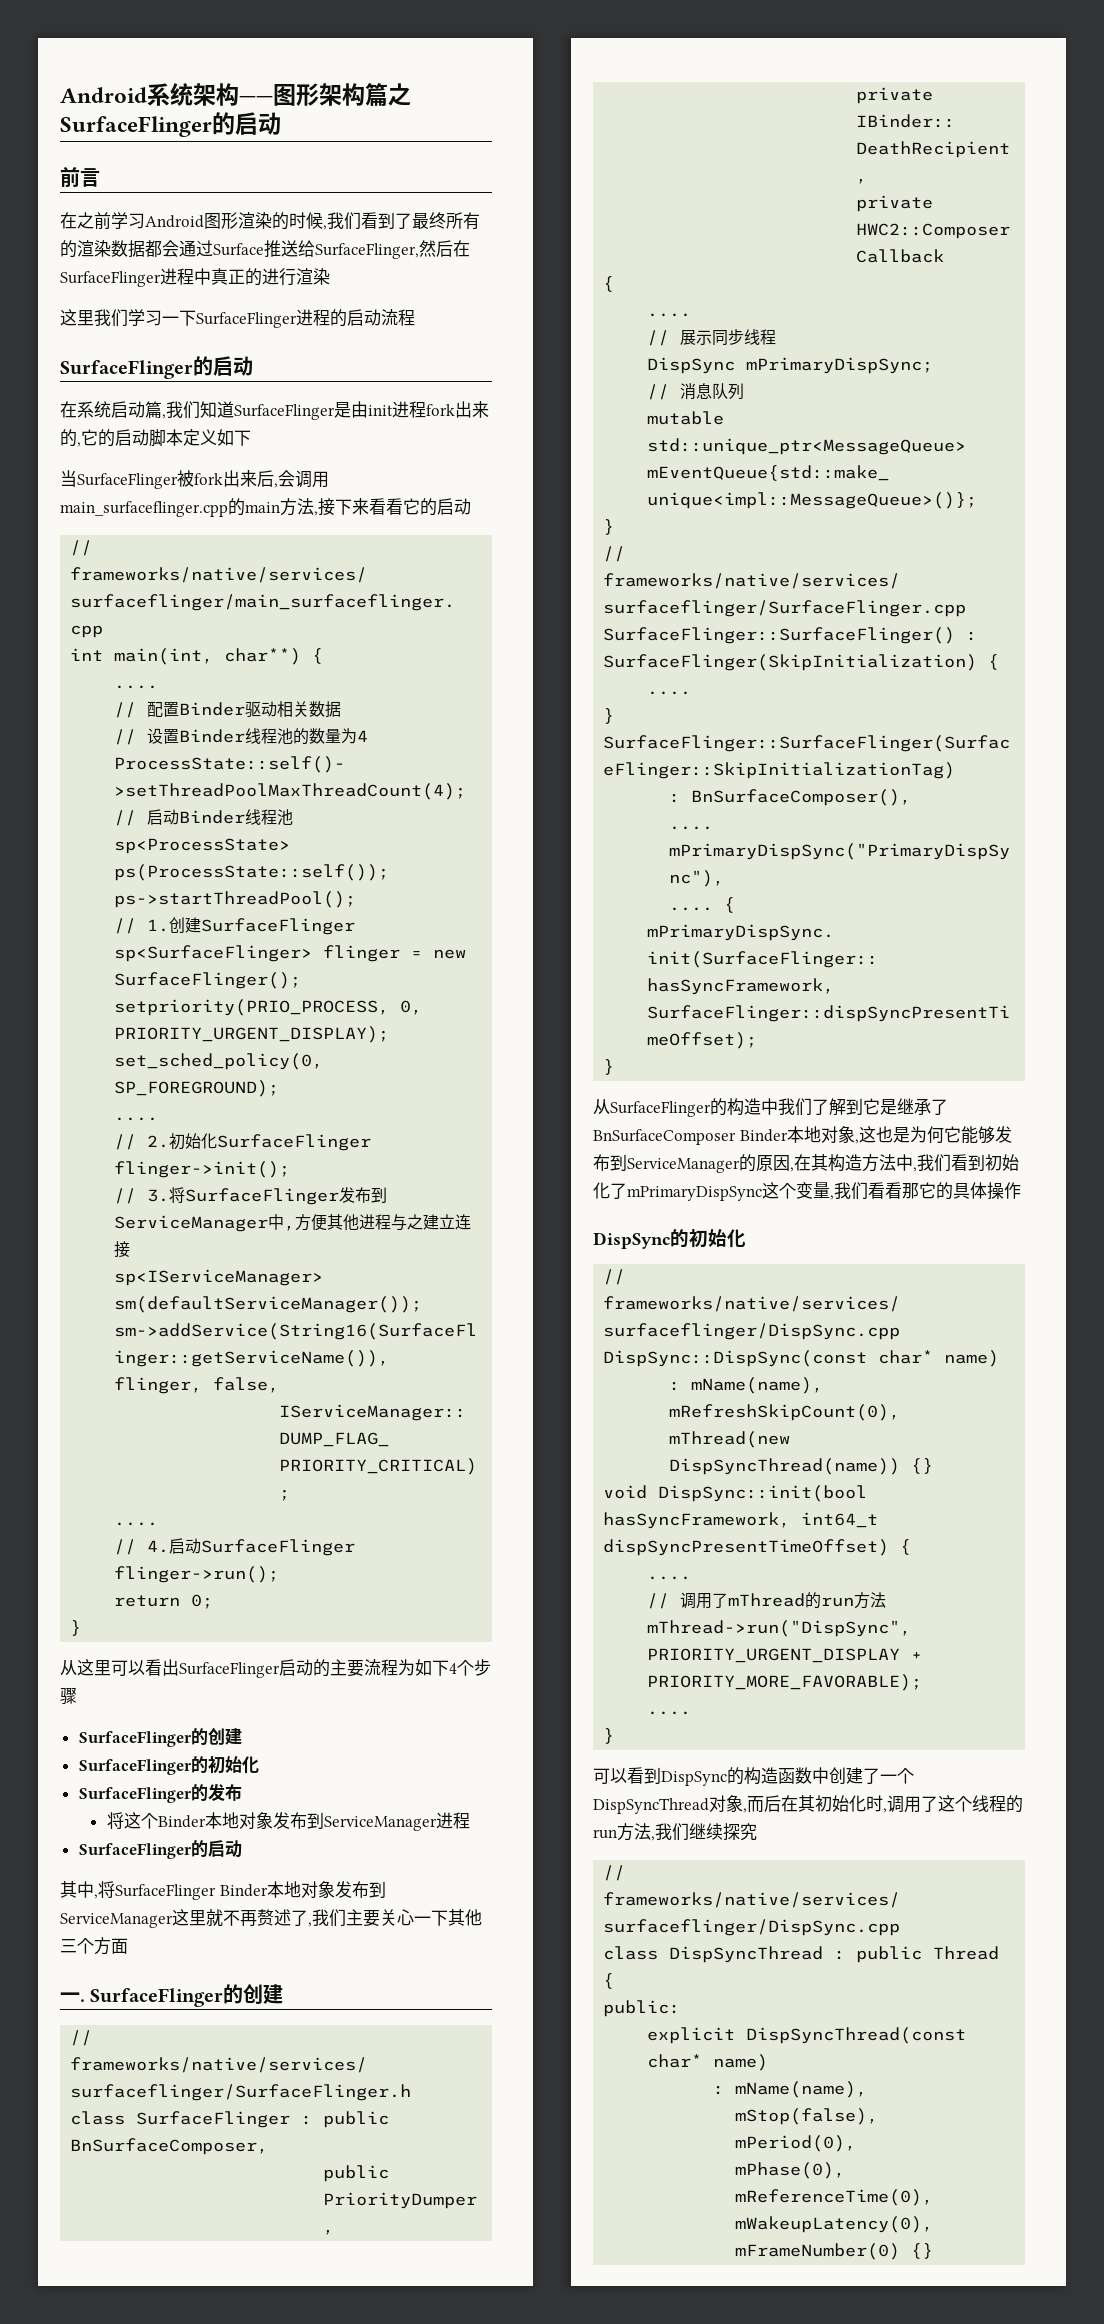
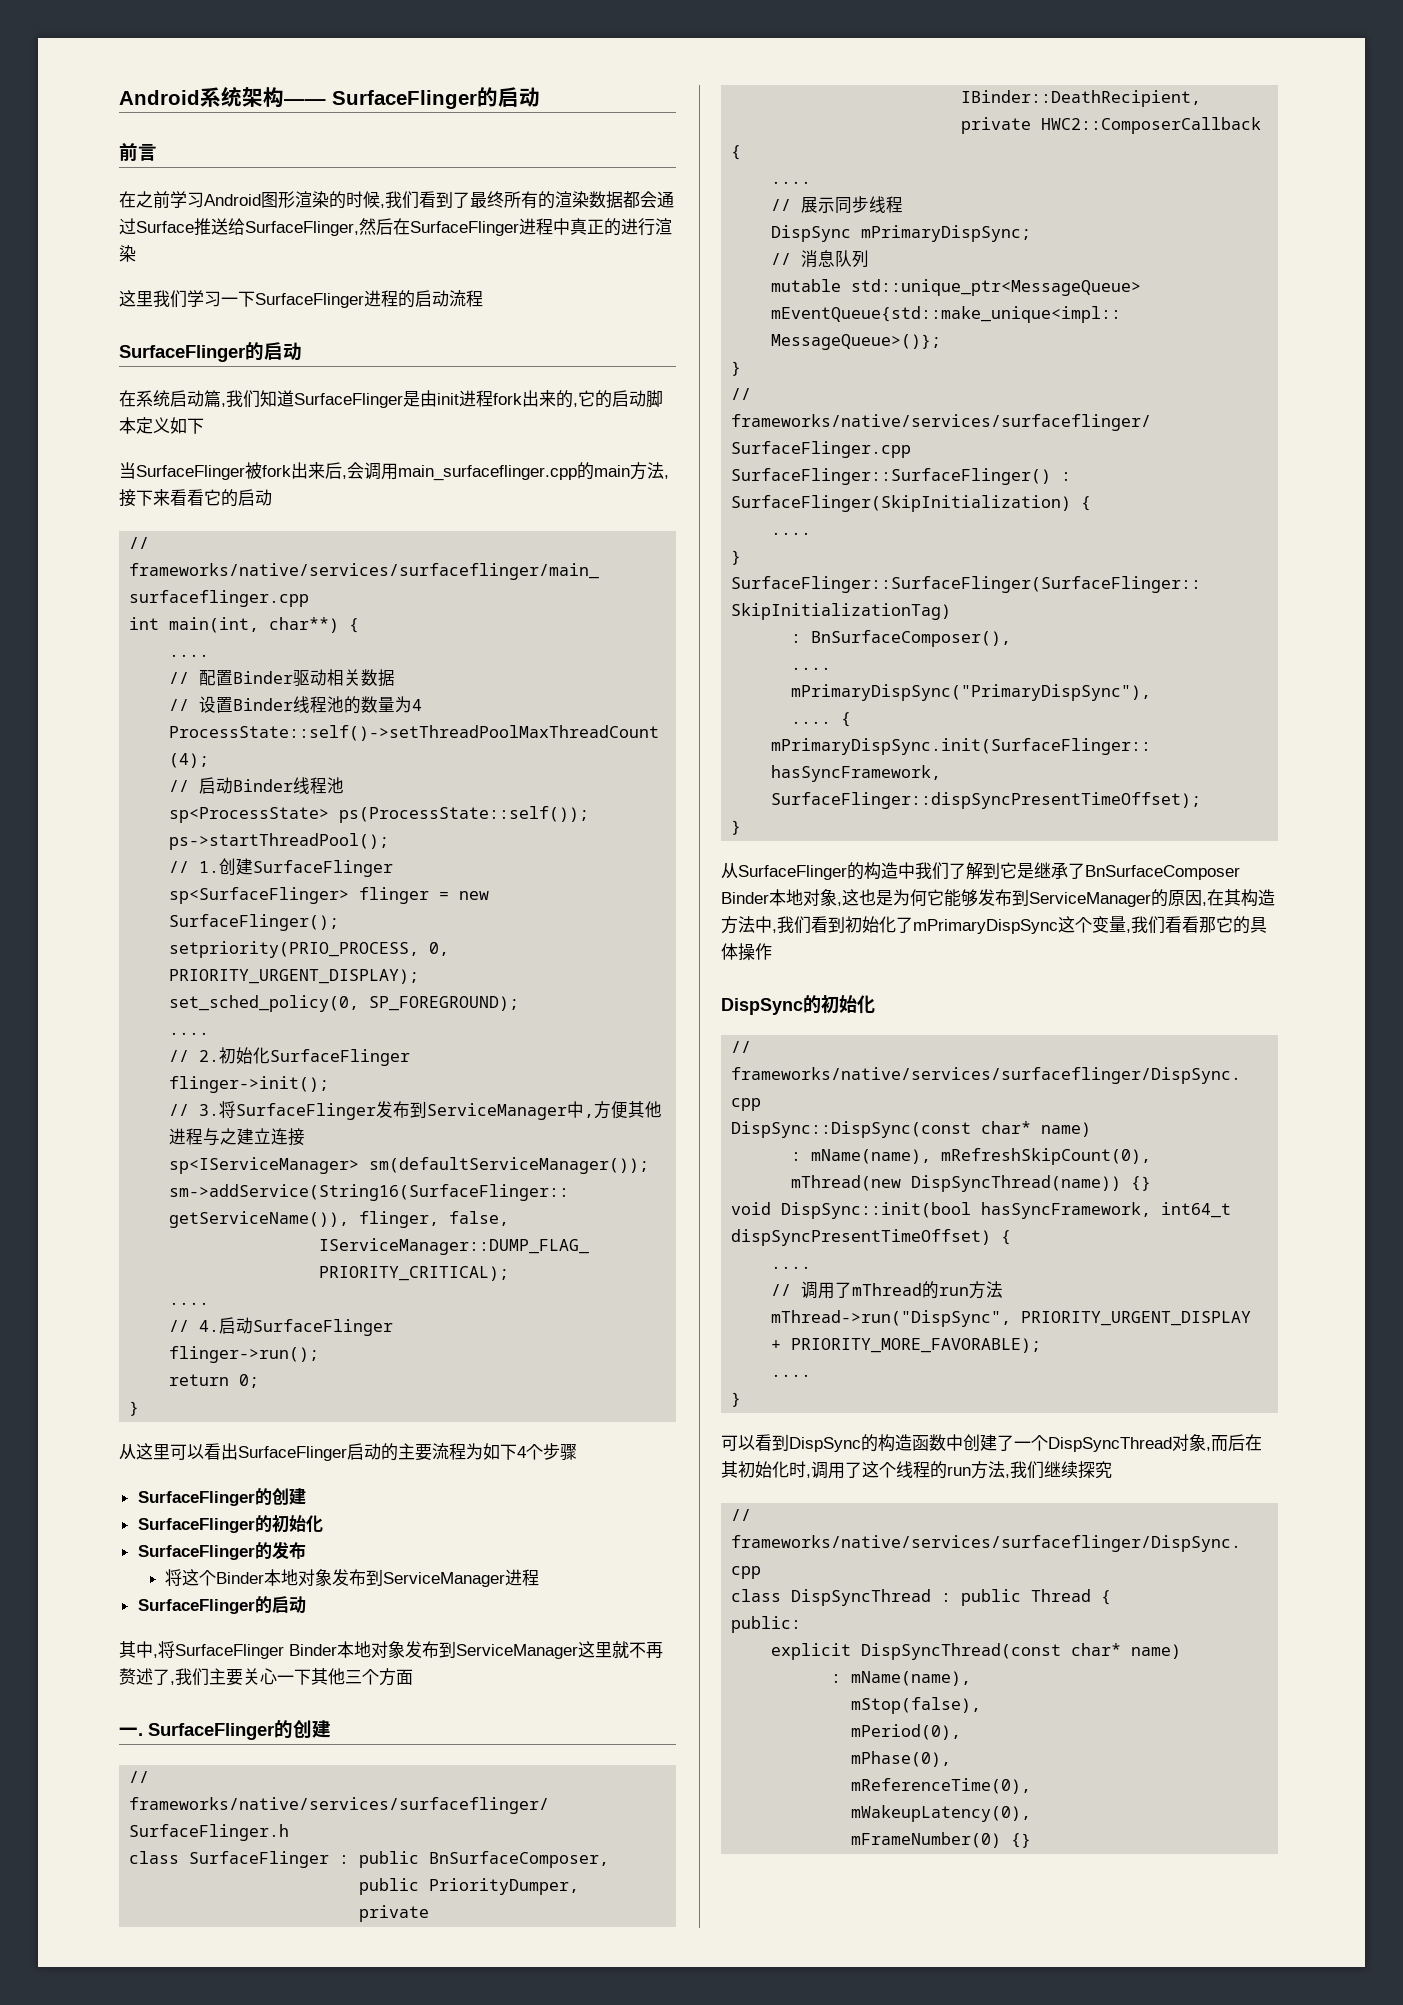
- Android系统架构——图形架构篇之SurfaceFlinger的启动
+ Android系统架构—— SurfaceFlinger的启动

